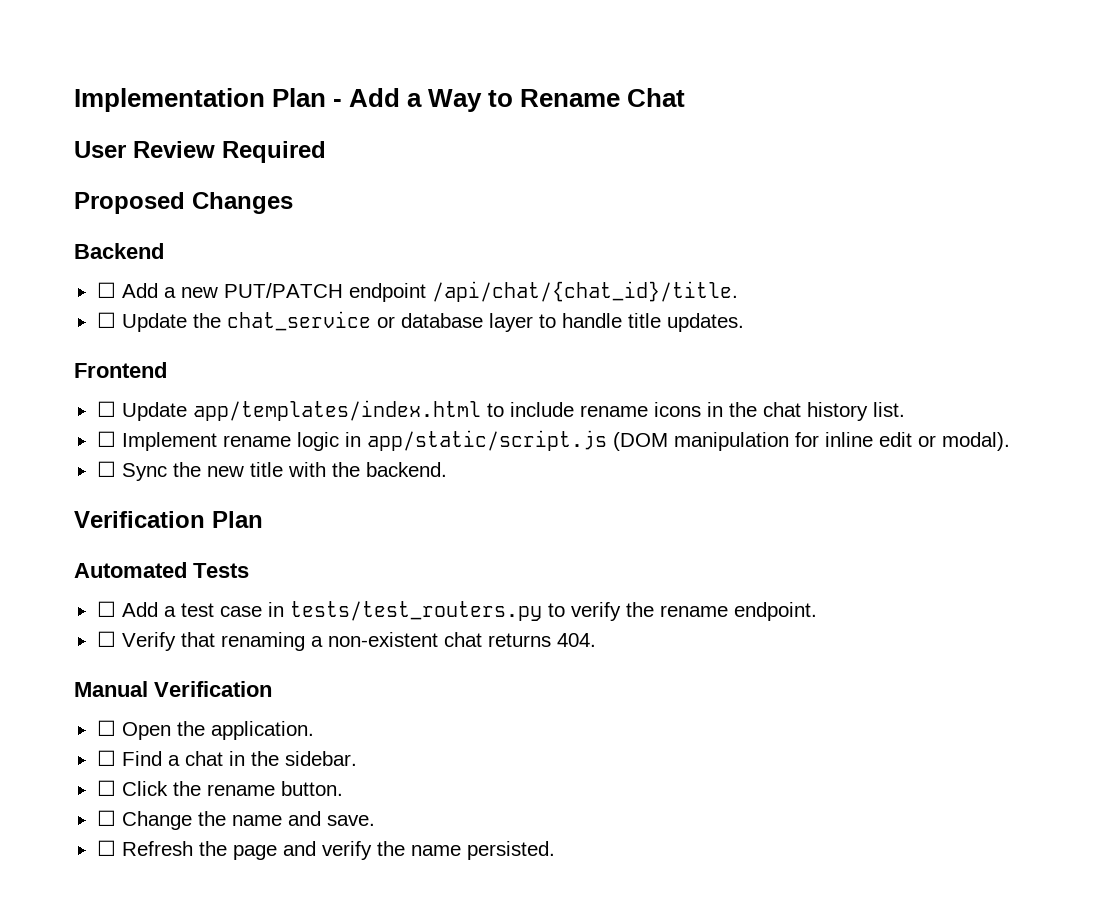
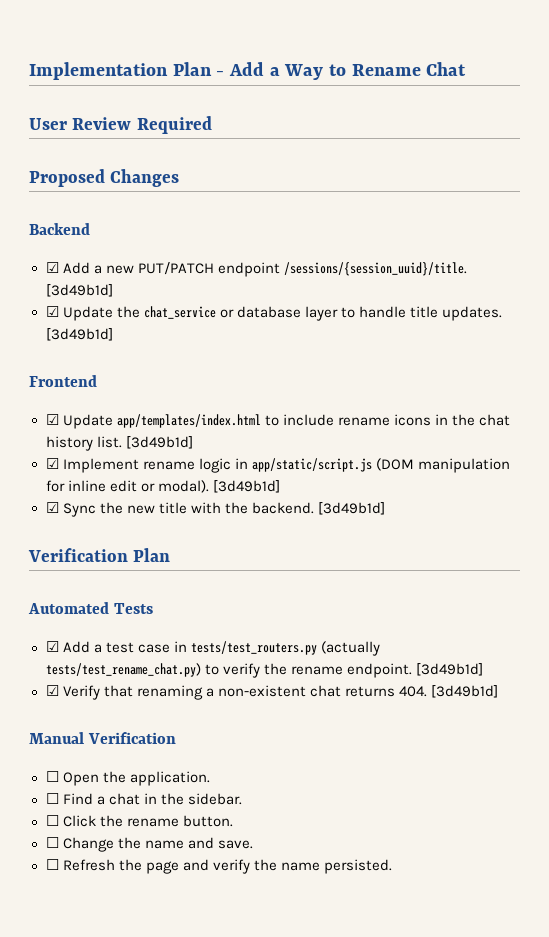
- ☐ Add a new PUT/PATCH endpoint /api/chat/{chat_id}/title.
- ☐ Update the chat_service or database layer to handle title updates.
+ ☑ Add a new PUT/PATCH endpoint /sessions/{session_uuid}/title. [3d49b1d]
+ ☑ Update the chat_service or database layer to handle title updates. [3d49b1d]
- ☐ Update app/templates/index.html to include rename icons in the chat history list.
- ☐ Implement rename logic in app/static/script.js (DOM manipulation for inline edit or modal).
- ☐ Sync the new title with the backend.
+ ☑ Update app/templates/index.html to include rename icons in the chat history list. [3d49b1d]
+ ☑ Implement rename logic in app/static/script.js (DOM manipulation for inline edit or modal). [3d49b1d]
+ ☑ Sync the new title with the backend. [3d49b1d]
- ☐ Add a test case in tests/test_routers.py to verify the rename endpoint.
- ☐ Verify that renaming a non-existent chat returns 404.
+ ☑ Add a test case in tests/test_routers.py (actually tests/test_rename_chat.py) to verify the rename endpoint. [3d49b1d]
+ ☑ Verify that renaming a non-existent chat returns 404. [3d49b1d]

